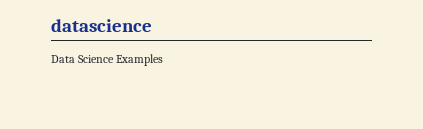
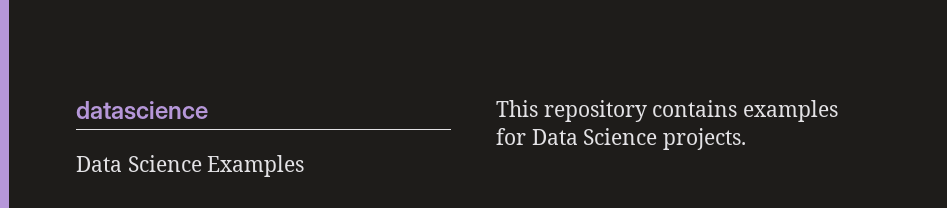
+ This repository contains examples for Data Science projects.

